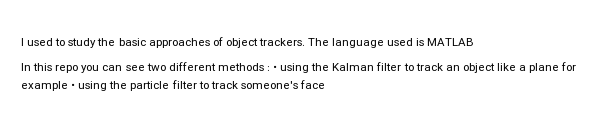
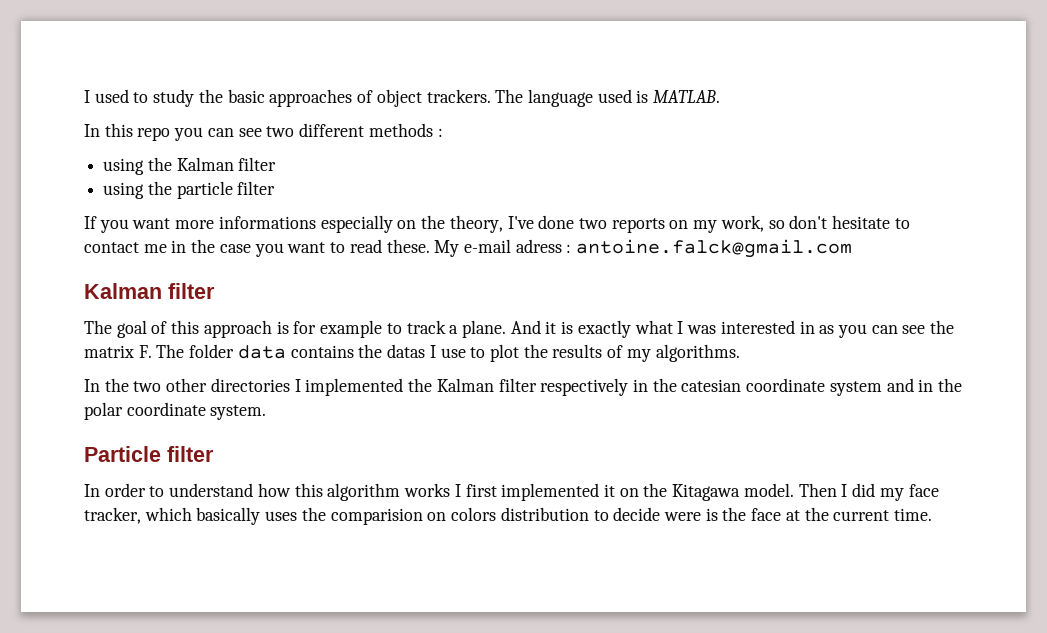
- The language used is MATLAB
+ The language used is MATLAB.
- In this repo you can see two different methods : • using the Kalman filter to track an object like a plane for example • using the particle filter to track someone's face
+ In this repo you can see two different methods :
+ using the Kalman filter
+ using the particle filter
+ If you want more informations especially on the theory, I've done two reports on my work, so don't hesitate to contact me in the case you want to read these. My e-mail adress : antoine.falck@gmail.com
+ Kalman filter
+ The goal of this approach is for example to track a plane. And it is exactly what I was interested in as you can see the matrix F. The folder data contains the datas I use to plot the results of my algorithms.
+ In the two other directories I implemented the Kalman filter respectively in the catesian coordinate system and in the polar coordinate system.
+ Particle filter
+ In order to understand how this algorithm works I first implemented it on the Kitagawa model. Then I did my face tracker, which basically uses the comparision on colors distribution to decide were is the face at the current time.

